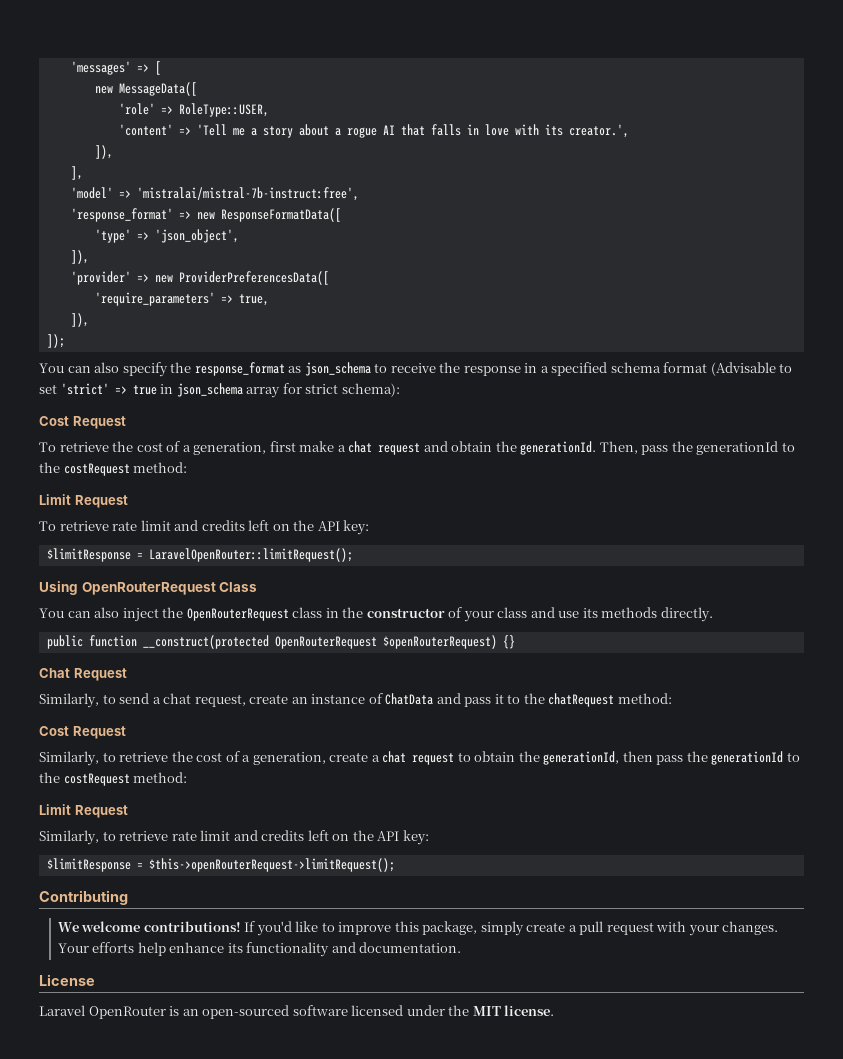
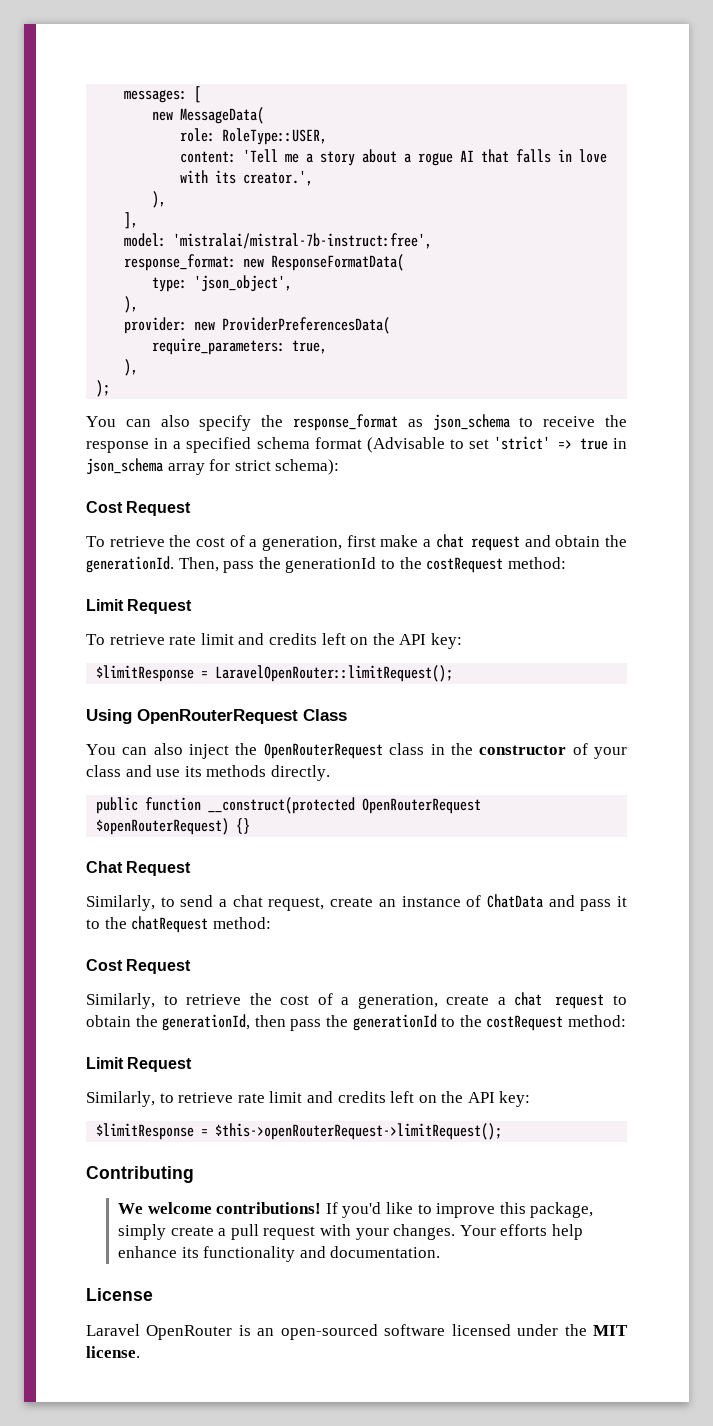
- 'messages' => [
+ messages: [
- new MessageData([
- 'role' => RoleType::USER,
+ new MessageData(
+ role: RoleType::USER,
- 'content' => 'Tell me a story about a rogue AI that falls in love with its creator.',
- ]),
+ content: 'Tell me a story about a rogue AI that falls in love with its creator.',
+ ),
- 'model' => 'mistralai/mistral-7b-instruct:free',
+ model: 'mistralai/mistral-7b-instruct:free',
- 'response_format' => new ResponseFormatData([
- 'type' => 'json_object',
- ]),
- 'provider' => new ProviderPreferencesData([
- 'require_parameters' => true,
- ]),
- ]);
+ response_format: new ResponseFormatData(
+ type: 'json_object',
+ ),
+ provider: new ProviderPreferencesData(
+ require_parameters: true,
+ ),
+ );

